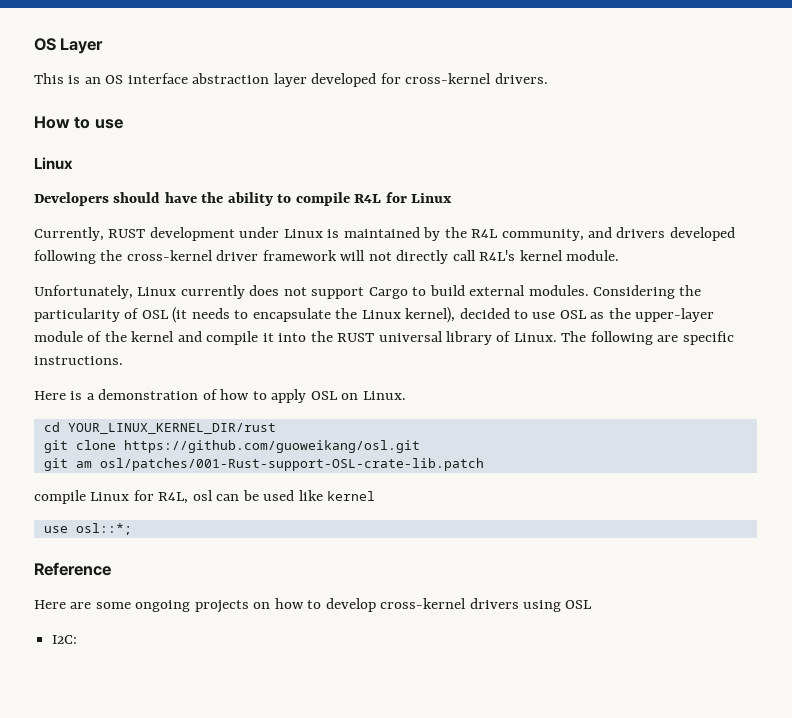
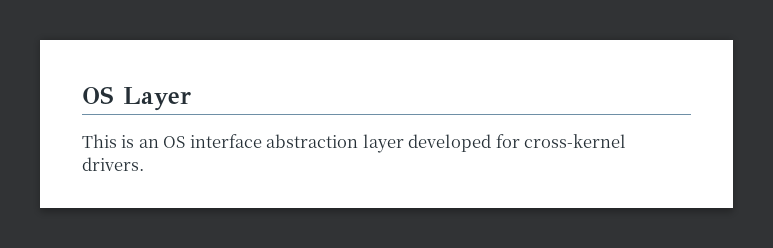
- How to use
- Linux
- Developers should have the ability to compile R4L for Linux
- Currently, RUST development under Linux is maintained by the R4L community, and drivers developed following the cross-kernel driver framework will not directly call R4L's kernel module.
- Unfortunately, Linux currently does not support Cargo to build external modules. Considering the particularity of OSL (it needs to encapsulate the Linux kernel), decided to use OSL as the upper-layer module of the kernel and compile it into the RUST universal library of Linux. The following are specific instructions.
- Here is a demonstration of how to apply OSL on Linux.
- cd YOUR_LINUX_KERNEL_DIR/rust
- git clone https://github.com/guoweikang/osl.git
- git am osl/patches/001-Rust-support-OSL-crate-lib.patch
- compile Linux for R4L, osl can be used like kernel
- use osl::*;
- Reference
- Here are some ongoing projects on how to develop cross-kernel drivers using OSL
- I2C:

